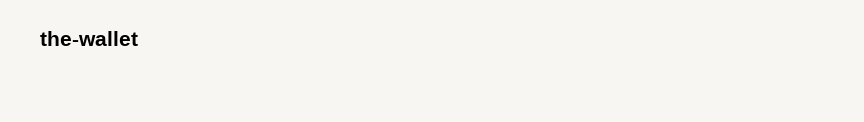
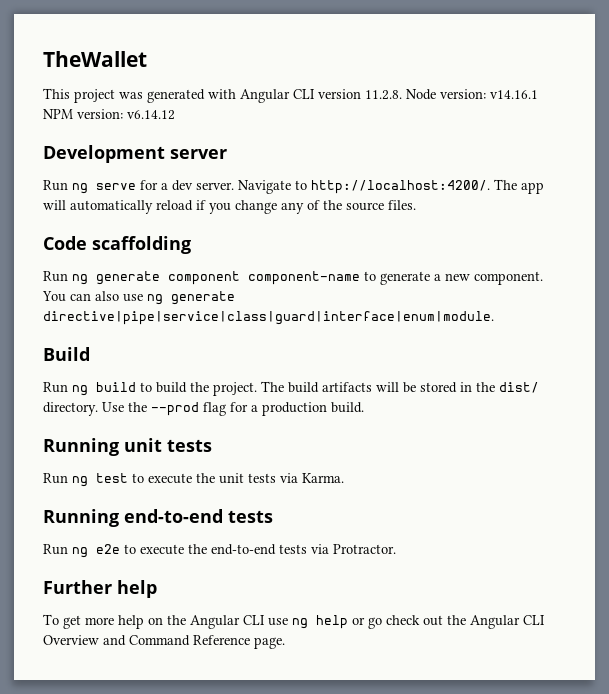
- the-wallet
+ TheWallet
+ This project was generated with Angular CLI version 11.2.8. Node version: v14.16.1 NPM version: v6.14.12
+ Development server
+ Run ng serve for a dev server. Navigate to http://localhost:4200/. The app will automatically reload if you change any of the source files.
+ Code scaffolding
+ Run ng generate component component-name to generate a new component. You can also use ng generate directive|pipe|service|class|guard|interface|enum|module.
+ Build
+ Run ng build to build the project. The build artifacts will be stored in the dist/ directory. Use the --prod flag for a production build.
+ Running unit tests
+ Run ng test to execute the unit tests via Karma.
+ Running end-to-end tests
+ Run ng e2e to execute the end-to-end tests via Protractor.
+ Further help
+ To get more help on the Angular CLI use ng help or go check out the Angular CLI Overview and Command Reference page.

